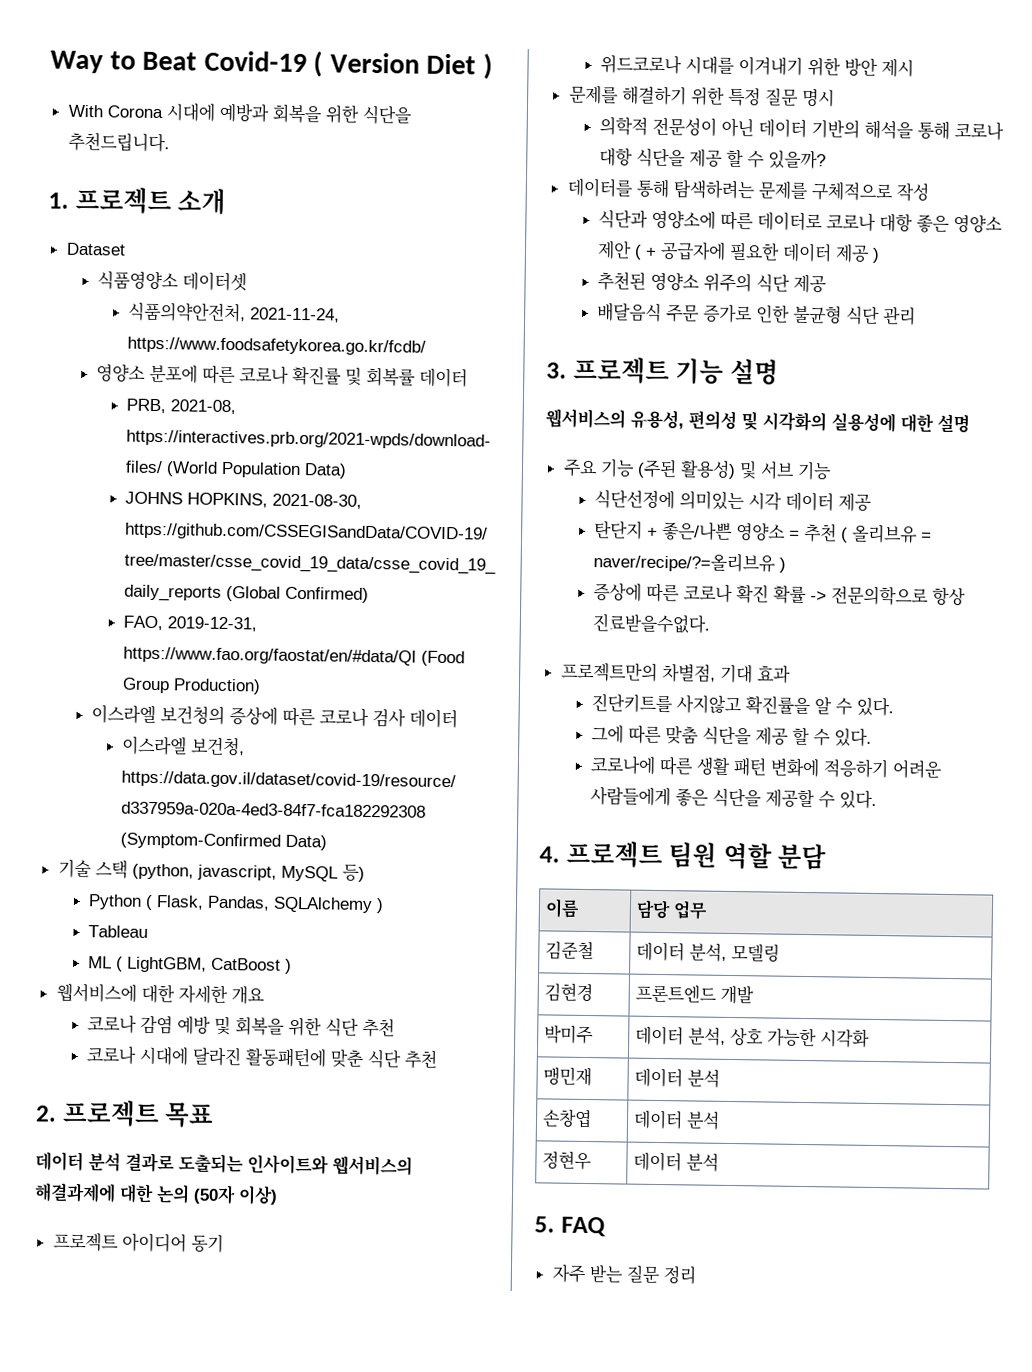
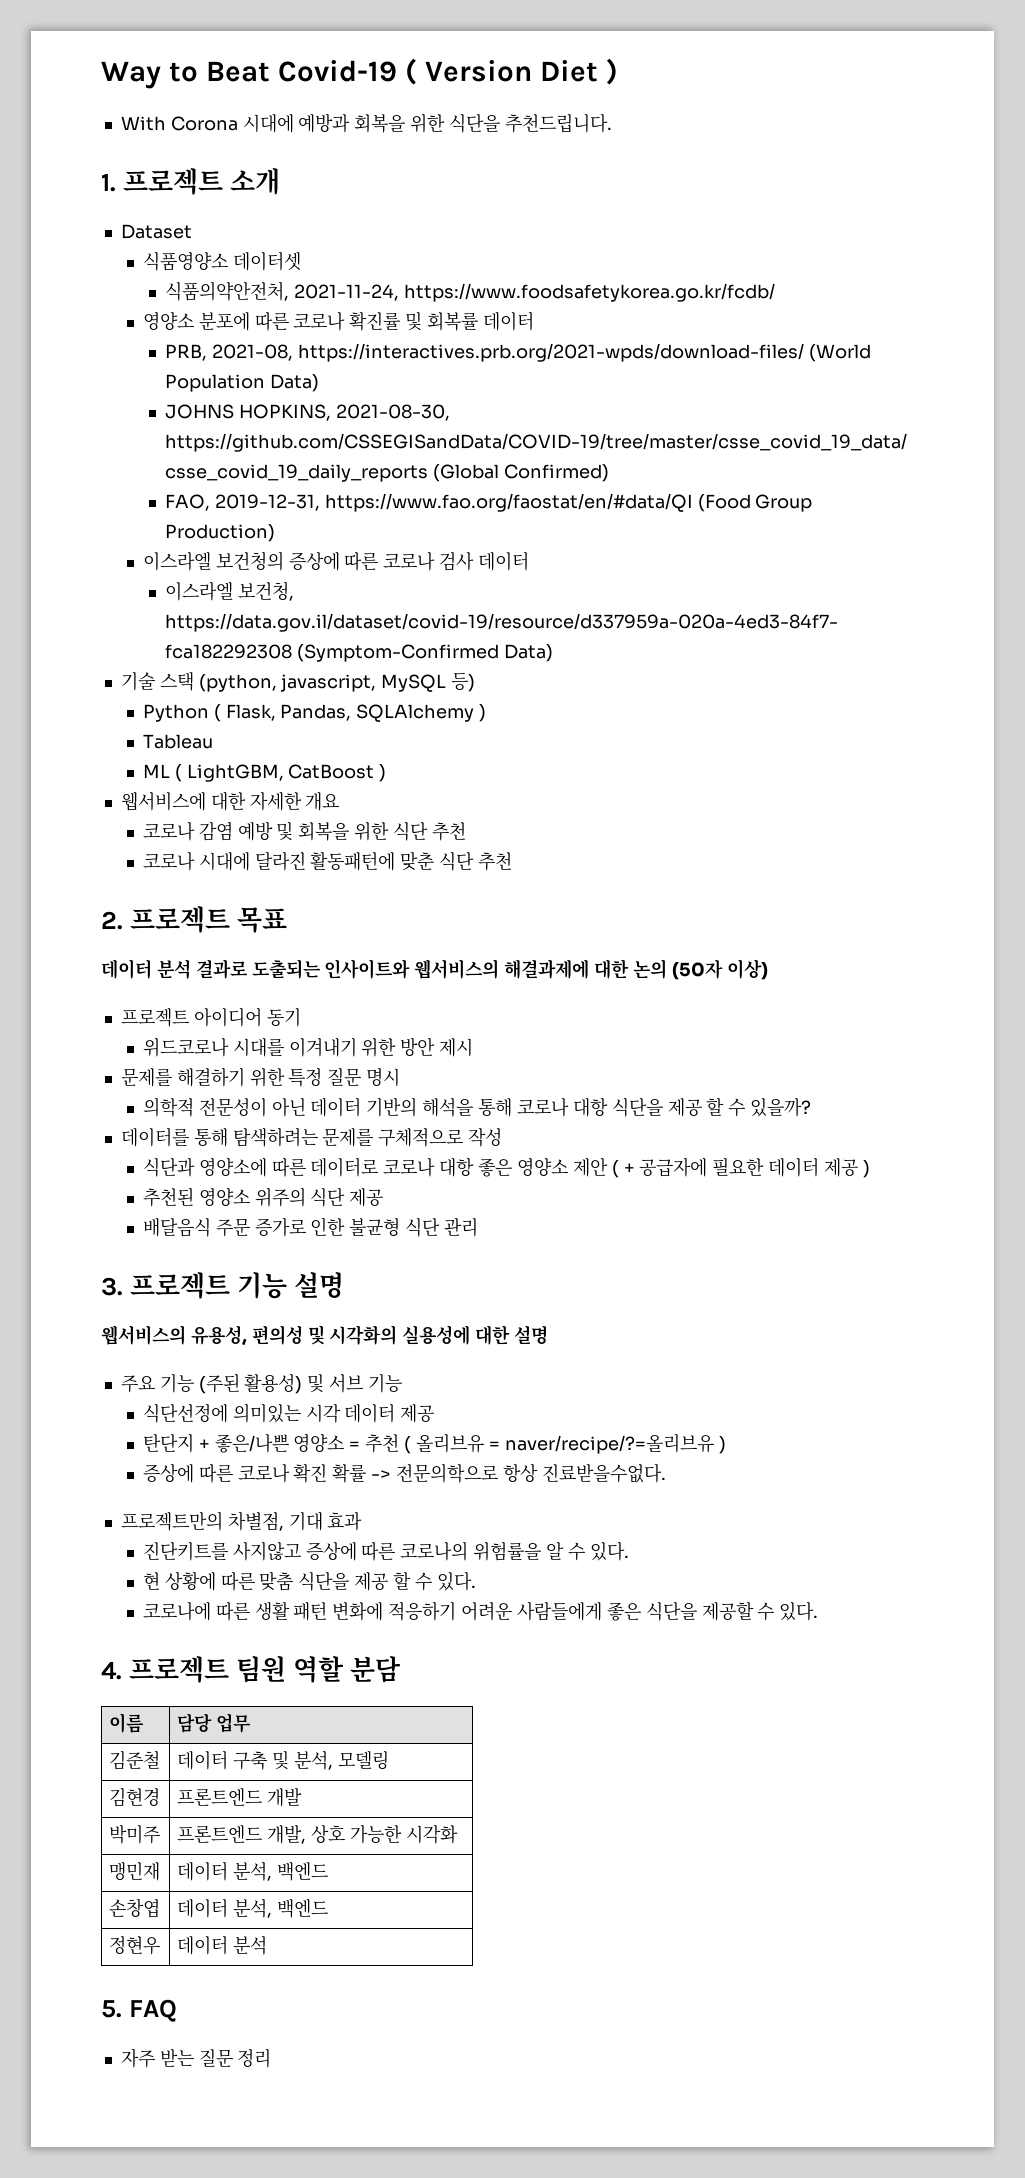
- 진단키트를 사지않고 확진률을 알 수 있다.
+ 진단키트를 사지않고 증상에 따른 코로나의 위험률을 알 수 있다.
- 그에 따른 맞춤 식단을 제공 할 수 있다.
+ 현 상황에 따른 맞춤 식단을 제공 할 수 있다.
- 김준철 | 데이터 분석, 모델링
+ 김준철 | 데이터 구축 및 분석, 모델링
- 박미주 | 데이터 분석, 상호 가능한 시각화
+ 박미주 | 프론트엔드 개발, 상호 가능한 시각화
- 맹민재 | 데이터 분석
+ 맹민재 | 데이터 분석, 백엔드
- 손창엽 | 데이터 분석
+ 손창엽 | 데이터 분석, 백엔드

